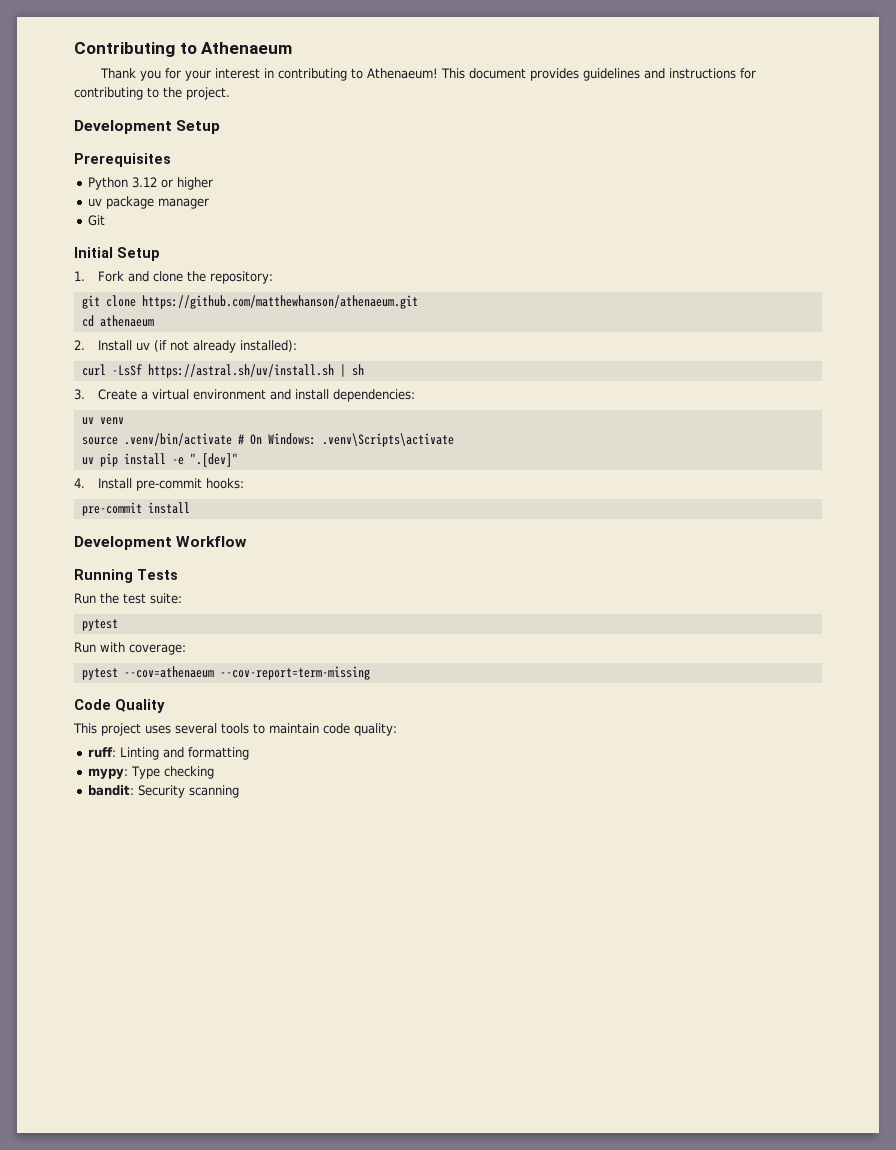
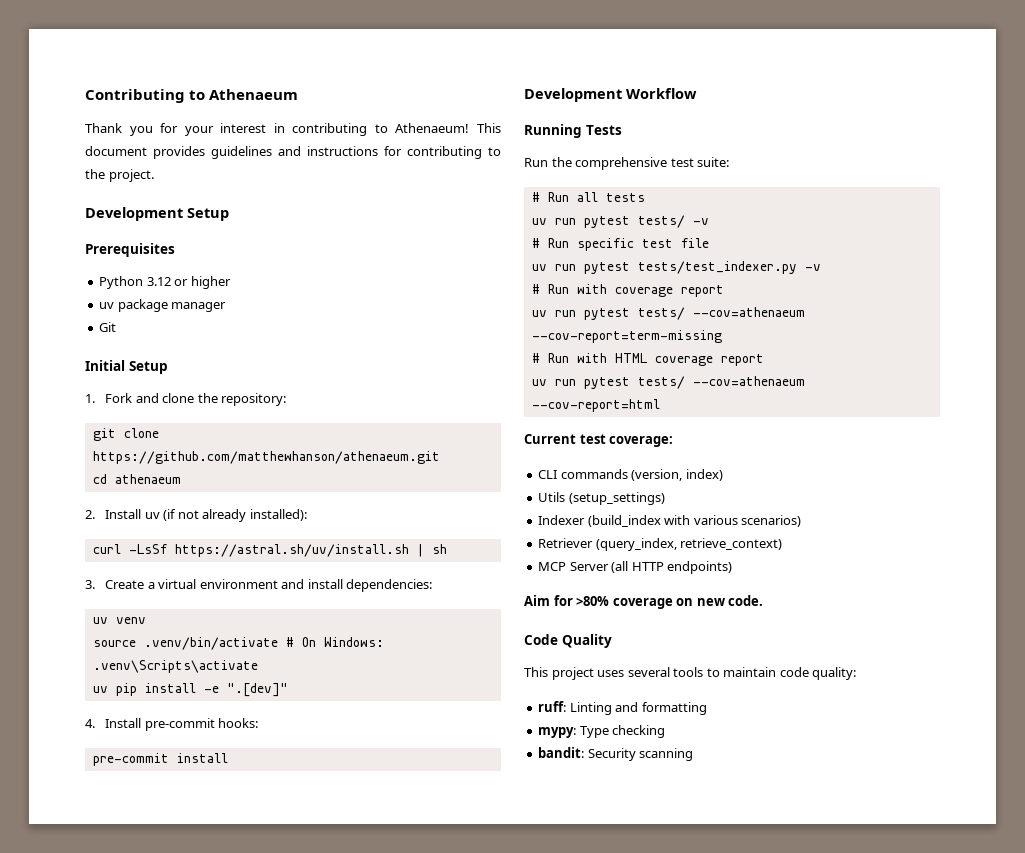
- Run the test suite:
- pytest
- Run with coverage:
- pytest --cov=athenaeum --cov-report=term-missing
+ Run the comprehensive test suite:
+ # Run all tests
+ uv run pytest tests/ -v
+ # Run specific test file
+ uv run pytest tests/test_indexer.py -v
+ # Run with coverage report
+ uv run pytest tests/ --cov=athenaeum --cov-report=term-missing
+ # Run with HTML coverage report
+ uv run pytest tests/ --cov=athenaeum --cov-report=html
+ Current test coverage:
+ CLI commands (version, index)
+ Utils (setup_settings)
+ Indexer (build_index with various scenarios)
+ Retriever (query_index, retrieve_context)
+ MCP Server (all HTTP endpoints)
+ Aim for >80% coverage on new code.

